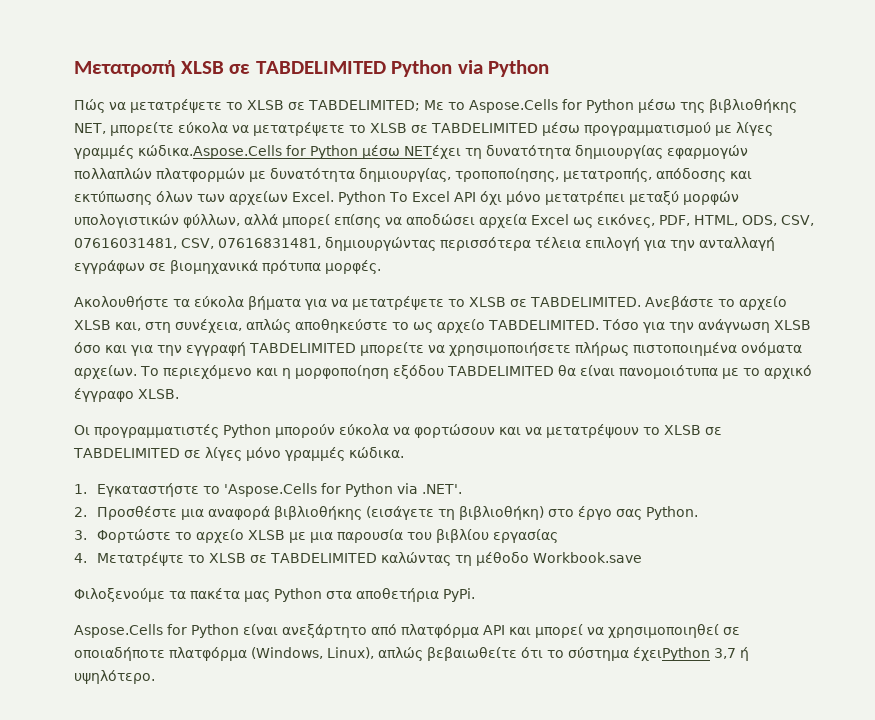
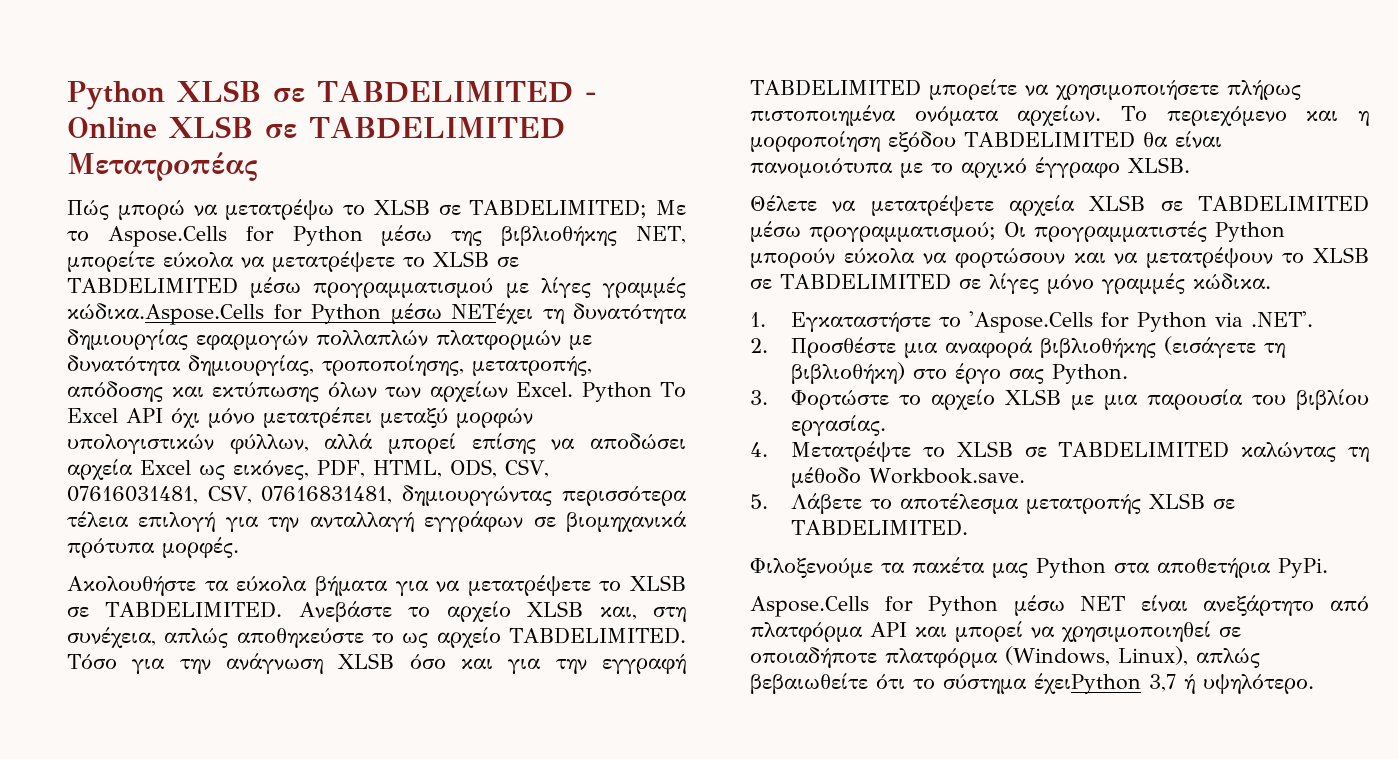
- Μετατροπή XLSB σε TABDELIMITED Python via Python
- Πώς να μετατρέψετε το XLSB σε TABDELIMITED; Με το Aspose.Cells for Python μέσω της βιβλιοθήκης NET, μπορείτε εύκολα να μετατρέψετε το XLSB σε TABDELIMITED μέσω προγραμματισμού με λίγες γραμμές κώδικα.Aspose.Cells for Python μέσω NETέχει τη δυνατότητα δημιουργίας εφαρμογών πολλαπλών πλατφορμών με δυνατότητα δημιουργίας, τροποποίησης, μετατροπής, απόδοσης και εκτύπωσης όλων των αρχείων Excel.
+ Python XLSB σε TABDELIMITED - Online XLSB σε TABDELIMITED Μετατροπέας
+ Πώς μπορώ να μετατρέψω το XLSB σε TABDELIMITED; Με το Aspose.Cells for Python μέσω της βιβλιοθήκης NET, μπορείτε εύκολα να μετατρέψετε το XLSB σε TABDELIMITED μέσω προγραμματισμού με λίγες γραμμές κώδικα.Aspose.Cells for Python μέσω NETέχει τη δυνατότητα δημιουργίας εφαρμογών πολλαπλών πλατφορμών με δυνατότητα δημιουργίας, τροποποίησης, μετατροπής, απόδοσης και εκτύπωσης όλων των αρχείων Excel.
- Οι προγραμματιστές Python μπορούν εύκολα να φορτώσουν και να μετατρέψουν το XLSB σε TABDELIMITED σε λίγες μόνο γραμμές κώδικα.
+ Θέλετε να μετατρέψετε αρχεία XLSB σε TABDELIMITED μέσω προγραμματισμού; Οι προγραμματιστές Python μπορούν εύκολα να φορτώσουν και να μετατρέψουν το XLSB σε TABDELIMITED σε λίγες μόνο γραμμές κώδικα.
- 3. Φορτώστε το αρχείο XLSB με μια παρουσία του βιβλίου εργασίας
+ 3. Φορτώστε το αρχείο XLSB με μια παρουσία του βιβλίου εργασίας.
- 4. Μετατρέψτε το XLSB σε TABDELIMITED καλώντας τη μέθοδο Workbook.save
+ 4. Μετατρέψτε το XLSB σε TABDELIMITED καλώντας τη μέθοδο Workbook.save.
+ 5. Λάβετε το αποτέλεσμα μετατροπής XLSB σε TABDELIMITED.
- Aspose.Cells for Python είναι ανεξάρτητο από πλατφόρμα API και μπορεί να χρησιμοποιηθεί σε οποιαδήποτε πλατφόρμα (Windows, Linux), απλώς βεβαιωθείτε ότι το σύστημα έχειPython 3,7 ή υψηλότερο.
+ Aspose.Cells for Python μέσω NET είναι ανεξάρτητο από πλατφόρμα API και μπορεί να χρησιμοποιηθεί σε οποιαδήποτε πλατφόρμα (Windows, Linux), απλώς βεβαιωθείτε ότι το σύστημα έχειPython 3,7 ή υψηλότερο.

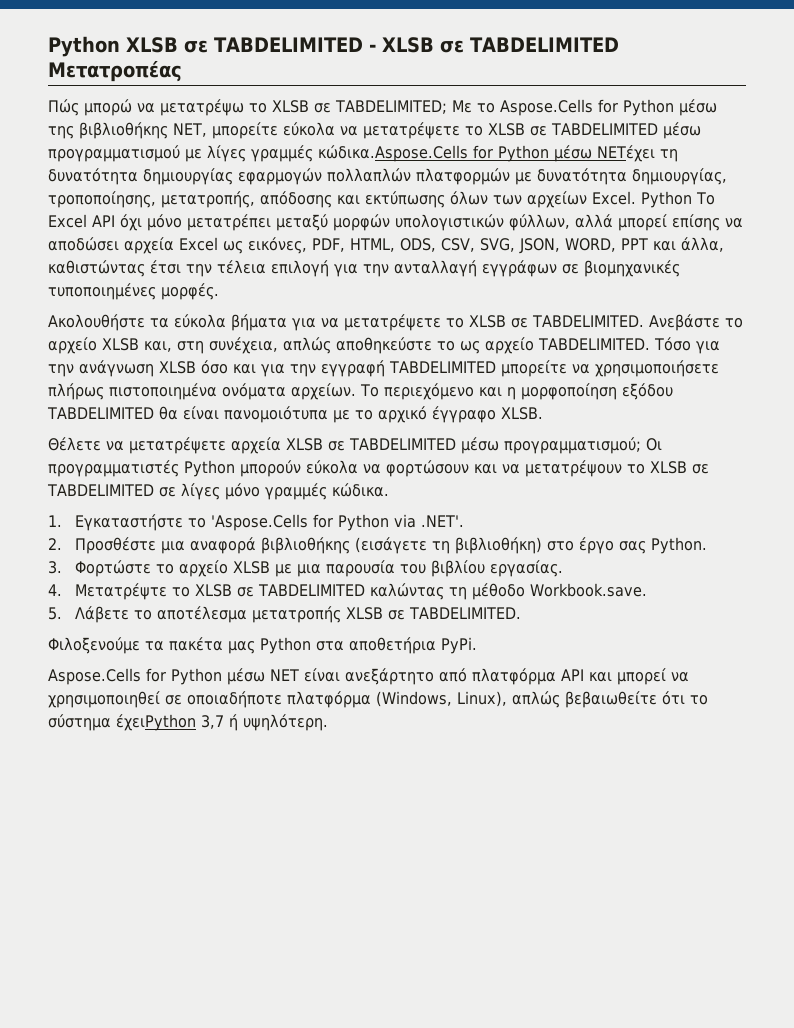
- Python XLSB σε TABDELIMITED - Online XLSB σε TABDELIMITED Μετατροπέας
+ Python XLSB σε TABDELIMITED - XLSB σε TABDELIMITED Μετατροπέας
- Python Το Excel API όχι μόνο μετατρέπει μεταξύ μορφών υπολογιστικών φύλλων, αλλά μπορεί επίσης να αποδώσει αρχεία Excel ως εικόνες, PDF, HTML, ODS, CSV, 07616031481, CSV, 07616831481, δημιουργώντας περισσότερα τέλεια επιλογή για την ανταλλαγή εγγράφων σε βιομηχανικά πρότυπα μορφές.
+ Python Το Excel API όχι μόνο μετατρέπει μεταξύ μορφών υπολογιστικών φύλλων, αλλά μπορεί επίσης να αποδώσει αρχεία Excel ως εικόνες, PDF, HTML, ODS, CSV, SVG, JSON, WORD, PPT και άλλα, καθιστώντας έτσι την τέλεια επιλογή για την ανταλλαγή εγγράφων σε βιομηχανικές τυποποιημένες μορφές.
- Aspose.Cells for Python μέσω NET είναι ανεξάρτητο από πλατφόρμα API και μπορεί να χρησιμοποιηθεί σε οποιαδήποτε πλατφόρμα (Windows, Linux), απλώς βεβαιωθείτε ότι το σύστημα έχειPython 3,7 ή υψηλότερο.
+ Aspose.Cells for Python μέσω NET είναι ανεξάρτητο από πλατφόρμα API και μπορεί να χρησιμοποιηθεί σε οποιαδήποτε πλατφόρμα (Windows, Linux), απλώς βεβαιωθείτε ότι το σύστημα έχειPython 3,7 ή υψηλότερη.

